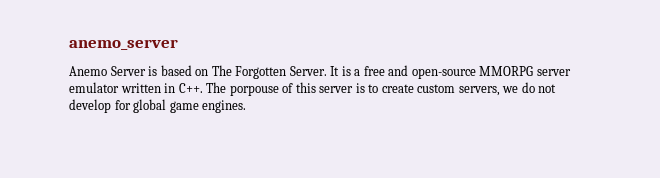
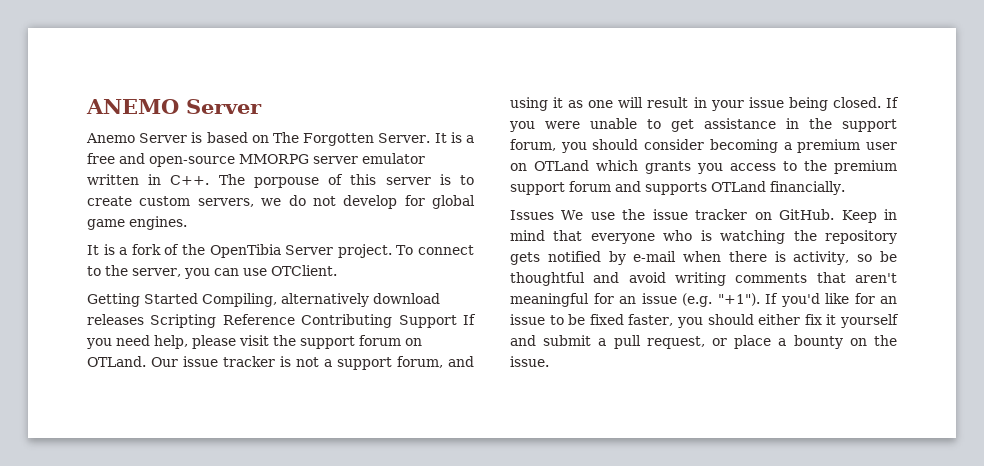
- anemo_server
+ ANEMO Server
+ It is a fork of the OpenTibia Server project. To connect to the server, you can use OTClient.
+ Getting Started Compiling, alternatively download releases Scripting Reference Contributing Support If you need help, please visit the support forum on OTLand. Our issue tracker is not a support forum, and using it as one will result in your issue being closed. If you were unable to get assistance in the support forum, you should consider becoming a premium user on OTLand which grants you access to the premium support forum and supports OTLand financially.
+ Issues We use the issue tracker on GitHub. Keep in mind that everyone who is watching the repository gets notified by e-mail when there is activity, so be thoughtful and avoid writing comments that aren't meaningful for an issue (e.g. "+1"). If you'd like for an issue to be fixed faster, you should either fix it yourself and submit a pull request, or place a bounty on the issue.

